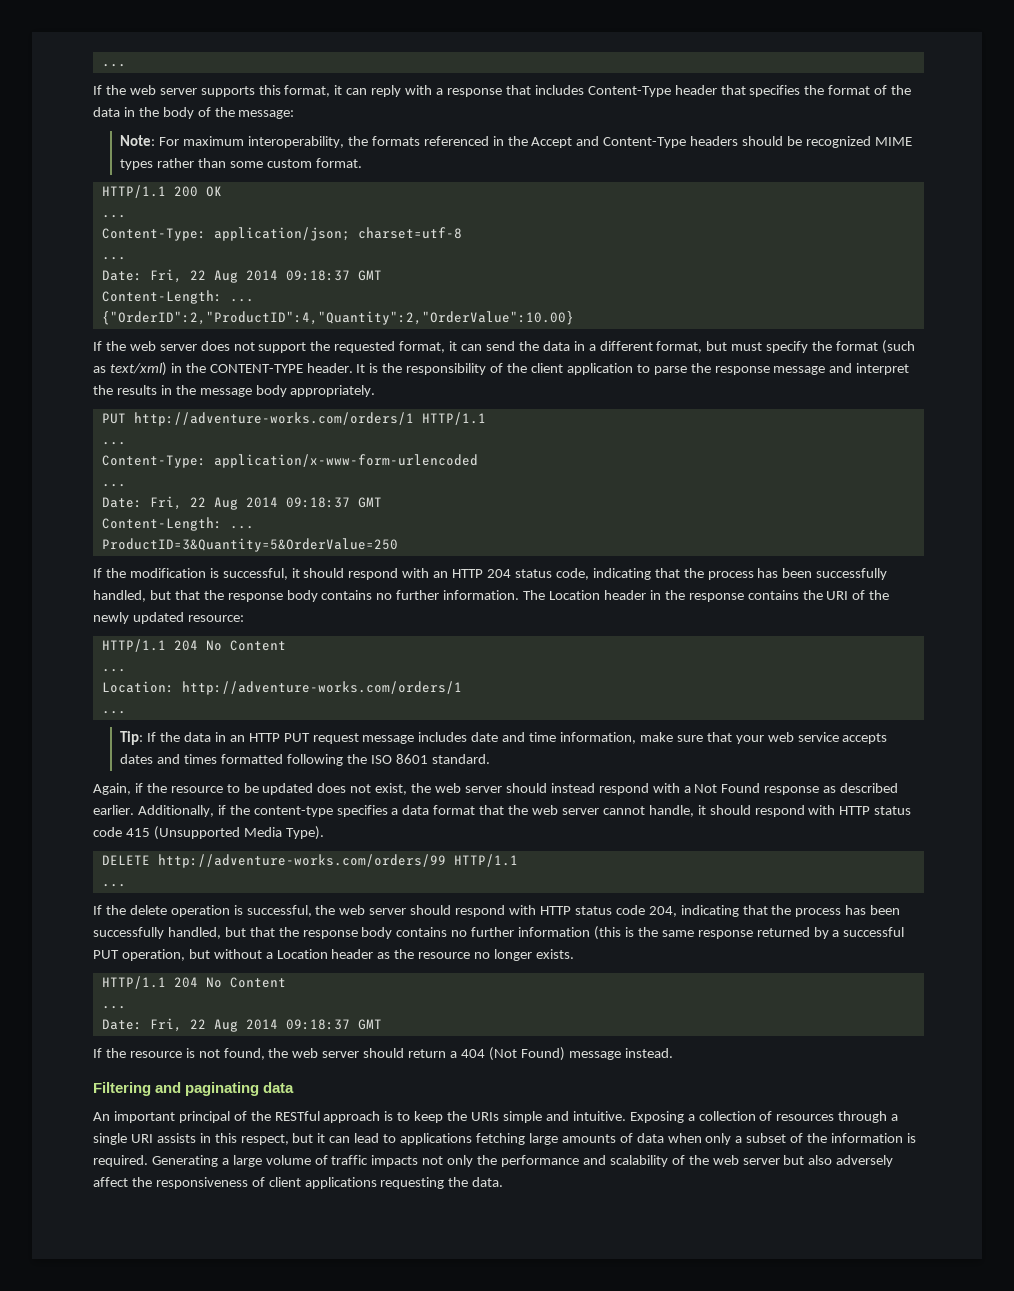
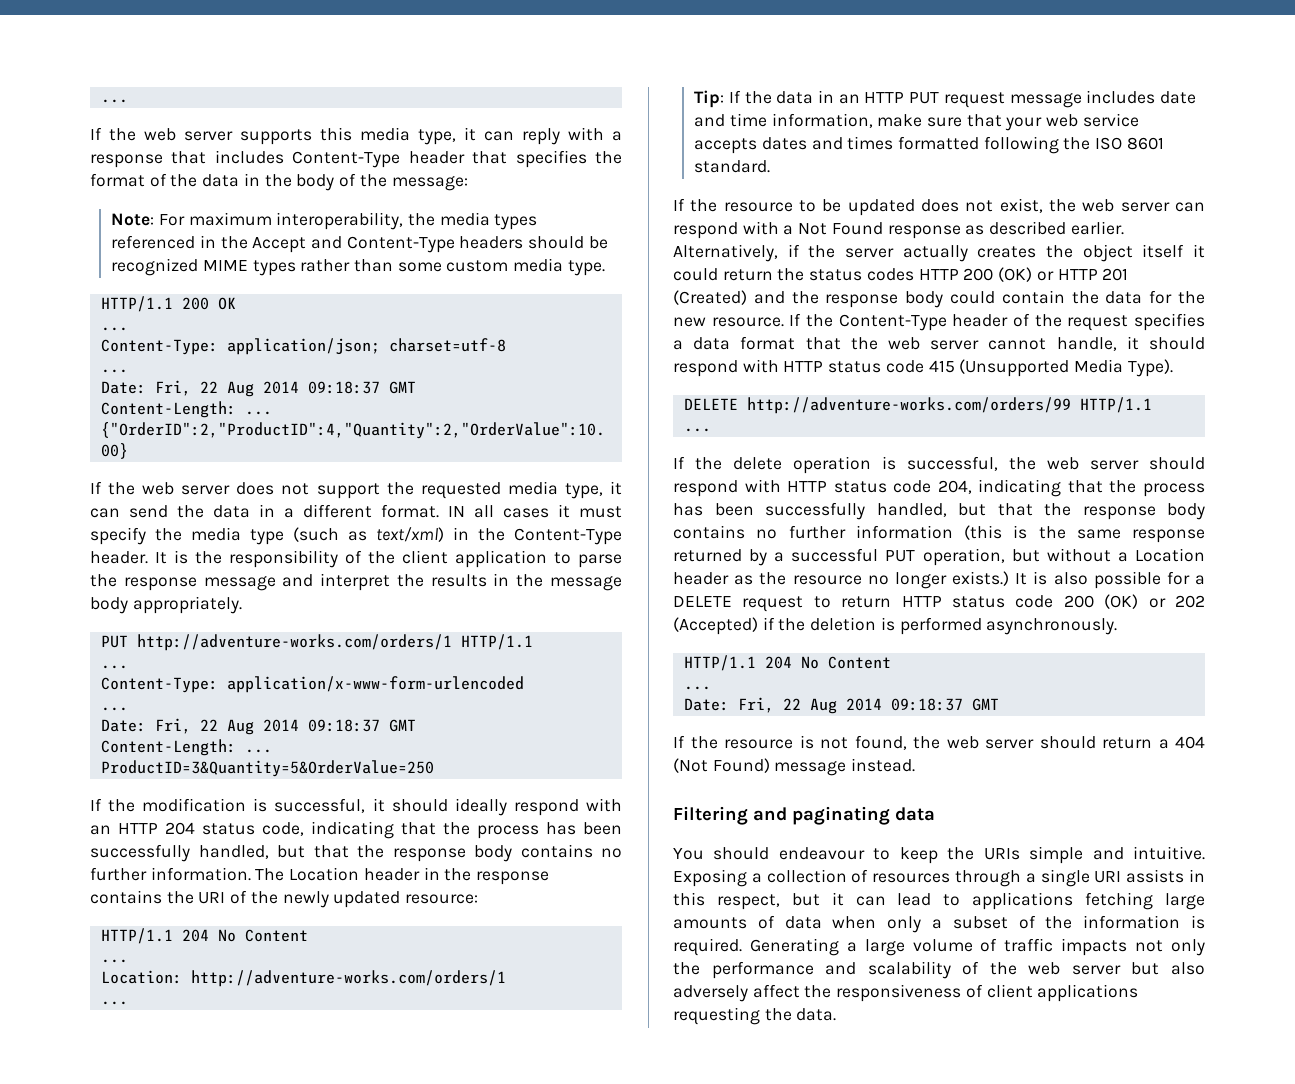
- If the web server supports this format, it can reply with a response that includes Content-Type header that specifies the format of the data in the body of the message:
+ If the web server supports this media type, it can reply with a response that includes Content-Type header that specifies the format of the data in the body of the message:
- Note: For maximum interoperability, the formats referenced in the Accept and Content-Type headers should be recognized MIME types rather than some custom format.
+ Note: For maximum interoperability, the media types referenced in the Accept and Content-Type headers should be recognized MIME types rather than some custom media type.
- If the web server does not support the requested format, it can send the data in a different format, but must specify the format (such as text/xml) in the CONTENT-TYPE header.
+ If the web server does not support the requested media type, it can send the data in a different format. IN all cases it must specify the media type (such as text/xml) in the Content-Type header.
- If the modification is successful, it should respond with an HTTP 204 status code, indicating that the process has been successfully handled, but that the response body contains no further information.
+ If the modification is successful, it should ideally respond with an HTTP 204 status code, indicating that the process has been successfully handled, but that the response body contains no further information.
- Again, if the resource to be updated does not exist, the web server should instead respond with a Not Found response as described earlier.
+ If the resource to be updated does not exist, the web server can respond with a Not Found response as described earlier.
- Additionally, if the content-type specifies a data format that the web server cannot handle, it should respond with HTTP status code 415 (Unsupported Media Type).
+ Alternatively, if the server actually creates the object itself it could return the status codes HTTP 200 (OK) or HTTP 201 (Created) and the response body could contain the data for the new resource. If the Content-Type header of the request specifies a data format that the web server cannot handle, it should respond with HTTP status code 415 (Unsupported Media Type).
- If the delete operation is successful, the web server should respond with HTTP status code 204, indicating that the process has been successfully handled, but that the response body contains no further information (this is the same response returned by a successful PUT operation, but without a Location header as the resource no longer exists.
+ If the delete operation is successful, the web server should respond with HTTP status code 204, indicating that the process has been successfully handled, but that the response body contains no further information (this is the same response returned by a successful PUT operation, but without a Location header as the resource no longer exists.) It is also possible for a DELETE request to return HTTP status code 200 (OK) or 202 (Accepted) if the deletion is performed asynchronously.
- An important principal of the RESTful approach is to keep the URIs simple and intuitive.
+ You should endeavour to keep the URIs simple and intuitive.

